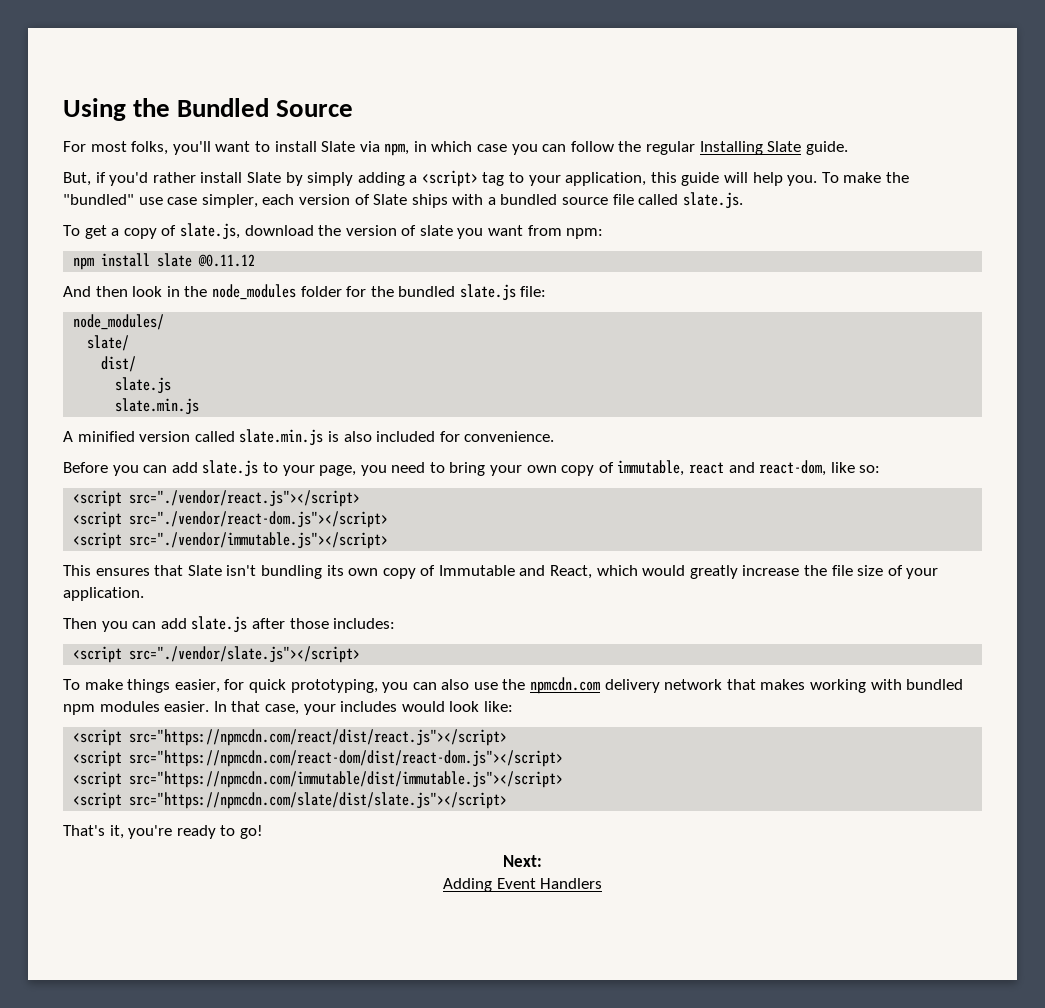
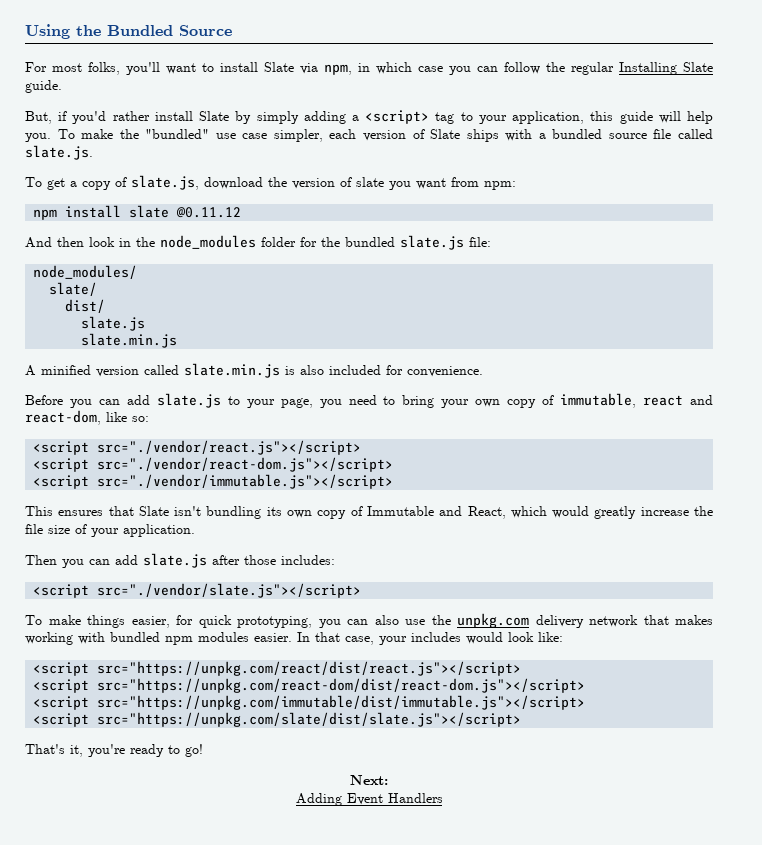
- To make things easier, for quick prototyping, you can also use the npmcdn.com delivery network that makes working with bundled npm modules easier.
+ To make things easier, for quick prototyping, you can also use the unpkg.com delivery network that makes working with bundled npm modules easier.
- <script src="https://npmcdn.com/react/dist/react.js"></script>
- <script src="https://npmcdn.com/react-dom/dist/react-dom.js"></script>
- <script src="https://npmcdn.com/immutable/dist/immutable.js"></script>
- <script src="https://npmcdn.com/slate/dist/slate.js"></script>
+ <script src="https://unpkg.com/react/dist/react.js"></script>
+ <script src="https://unpkg.com/react-dom/dist/react-dom.js"></script>
+ <script src="https://unpkg.com/immutable/dist/immutable.js"></script>
+ <script src="https://unpkg.com/slate/dist/slate.js"></script>

